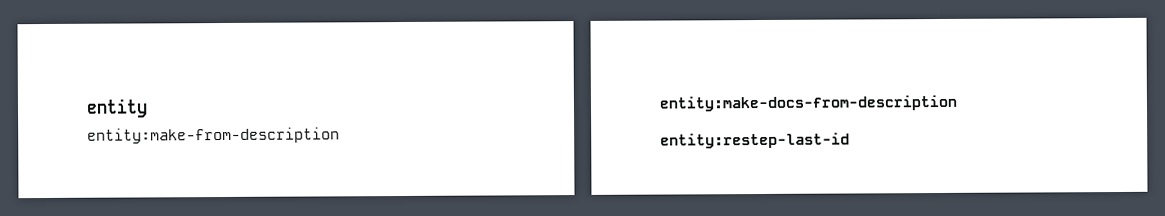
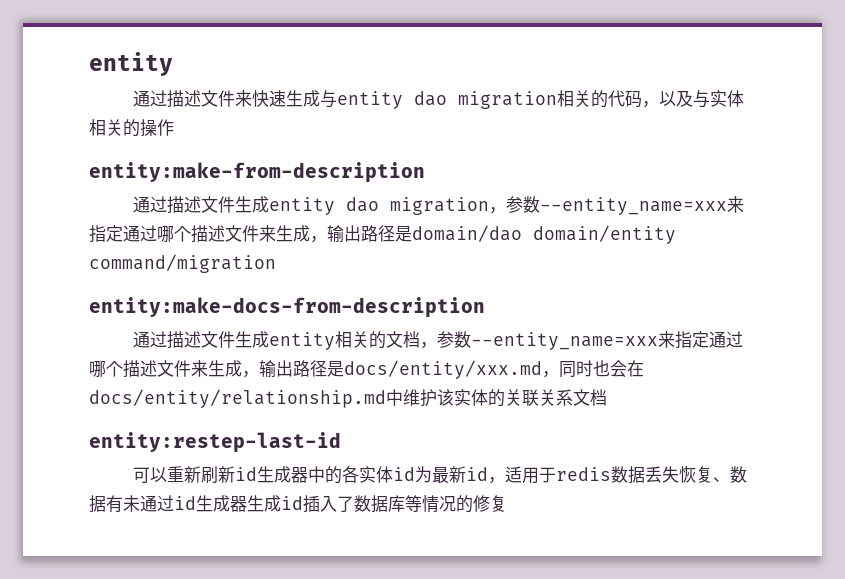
+ 通过描述文件来快速生成与entity dao migration相关的代码，以及与实体相关的操作
  entity:make-from-description
+ 通过描述文件生成entity dao migration，参数--entity_name=xxx来指定通过哪个描述文件来生成，输出路径是domain/dao domain/entity command/migration
  entity:make-docs-from-description
+ 通过描述文件生成entity相关的文档，参数--entity_name=xxx来指定通过哪个描述文件来生成，输出路径是docs/entity/xxx.md，同时也会在docs/entity/relationship.md中维护该实体的关联关系文档
  entity:restep-last-id
+ 可以重新刷新id生成器中的各实体id为最新id，适用于redis数据丢失恢复、数据有未通过id生成器生成id插入了数据库等情况的修复

